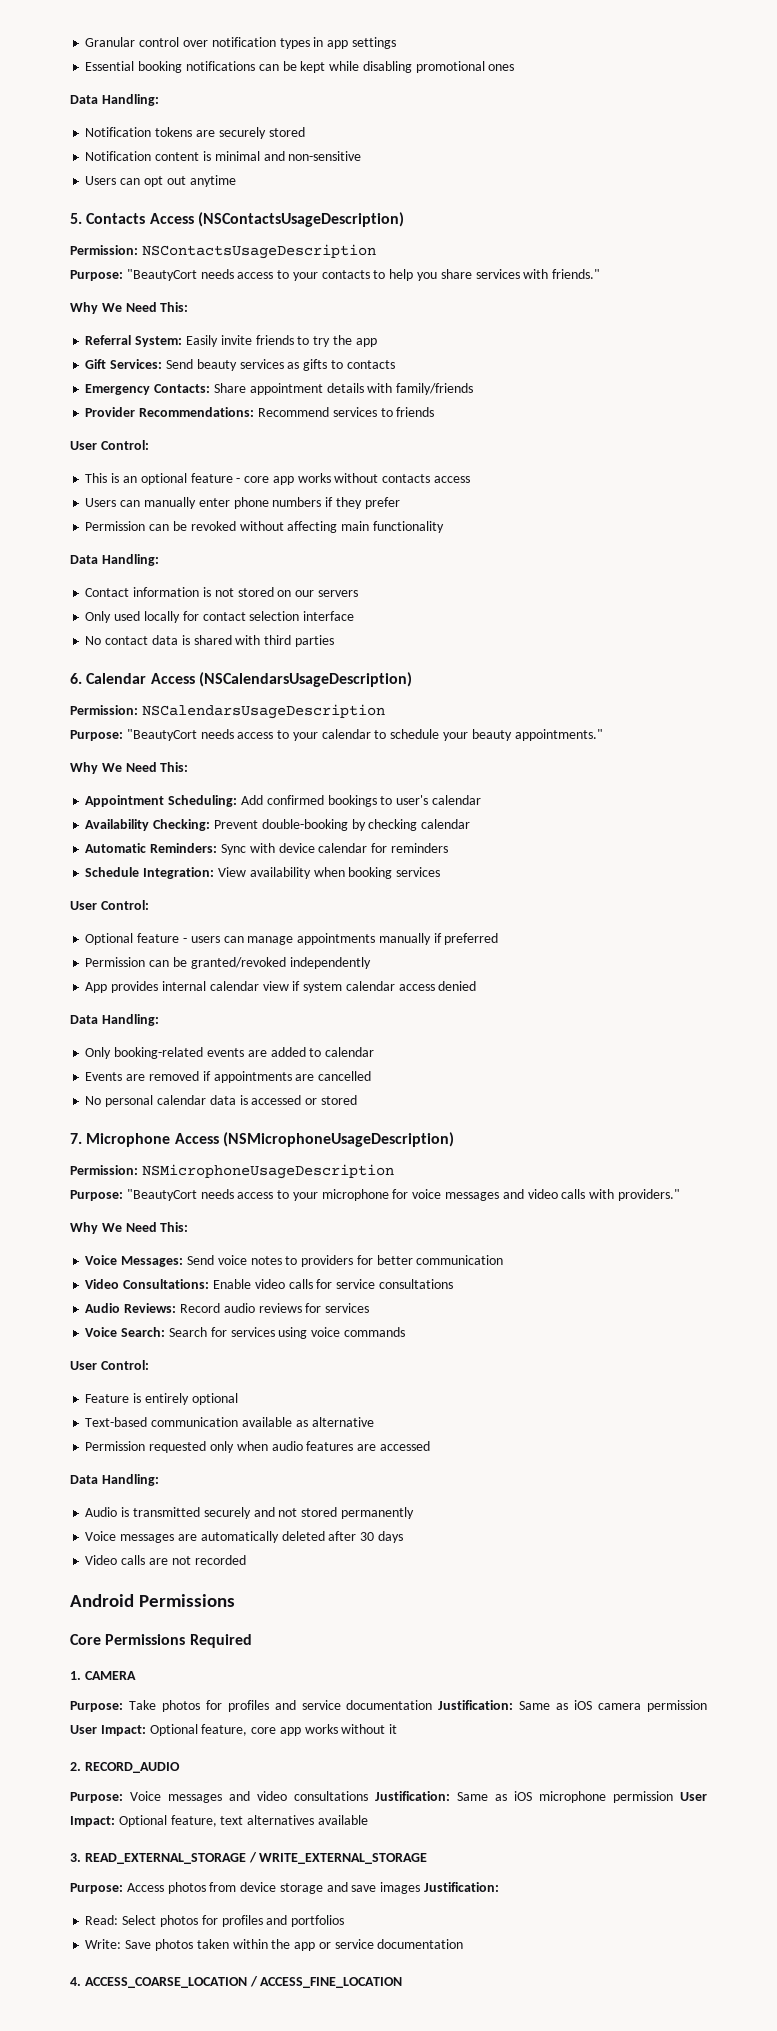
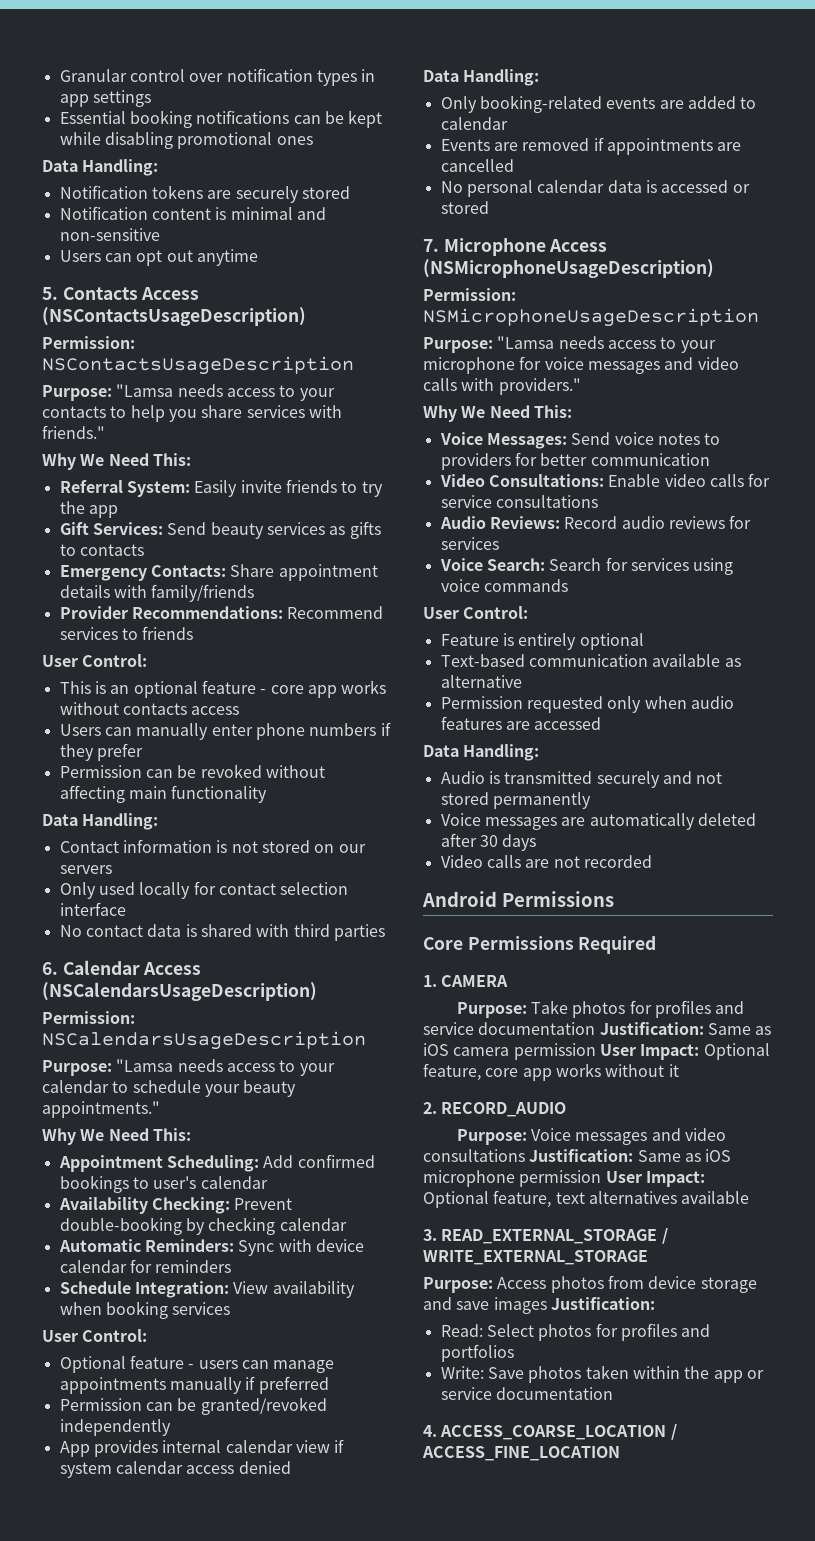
- Purpose: "BeautyCort needs access to your contacts to help you share services with friends."
+ Purpose: "Lamsa needs access to your contacts to help you share services with friends."
- Purpose: "BeautyCort needs access to your calendar to schedule your beauty appointments."
+ Purpose: "Lamsa needs access to your calendar to schedule your beauty appointments."
- Purpose: "BeautyCort needs access to your microphone for voice messages and video calls with providers."
+ Purpose: "Lamsa needs access to your microphone for voice messages and video calls with providers."

